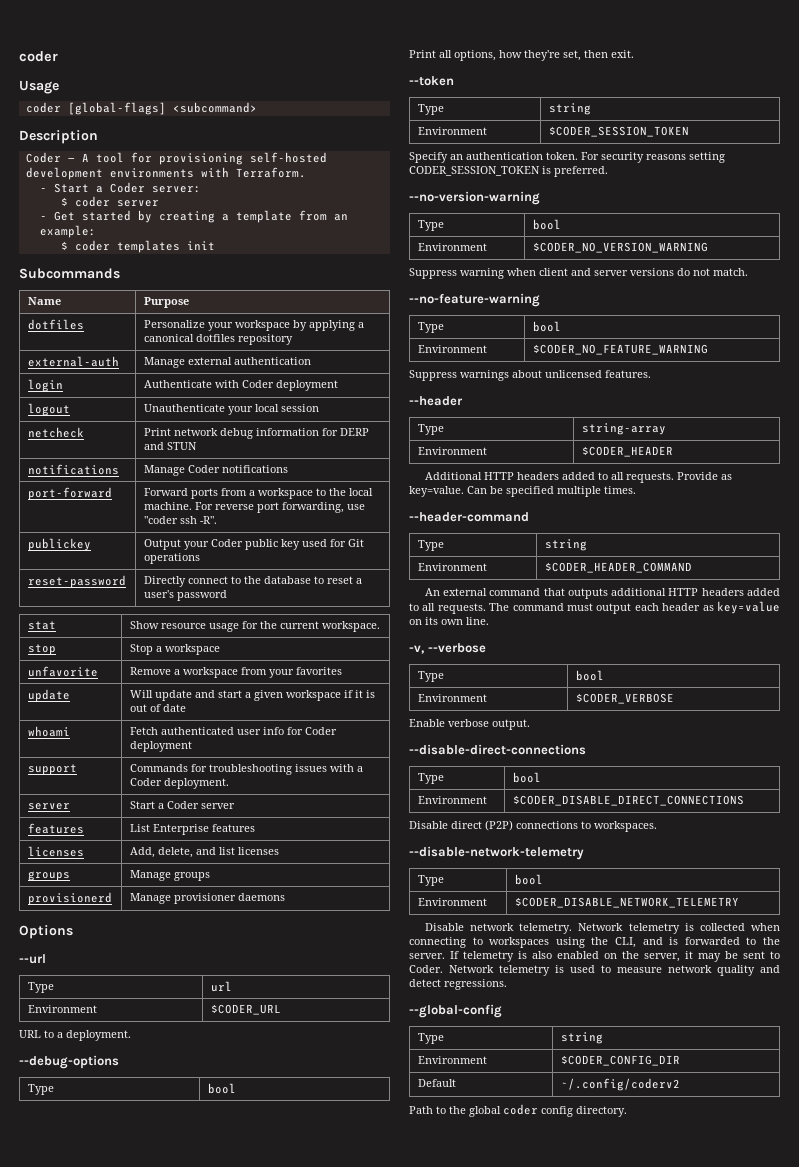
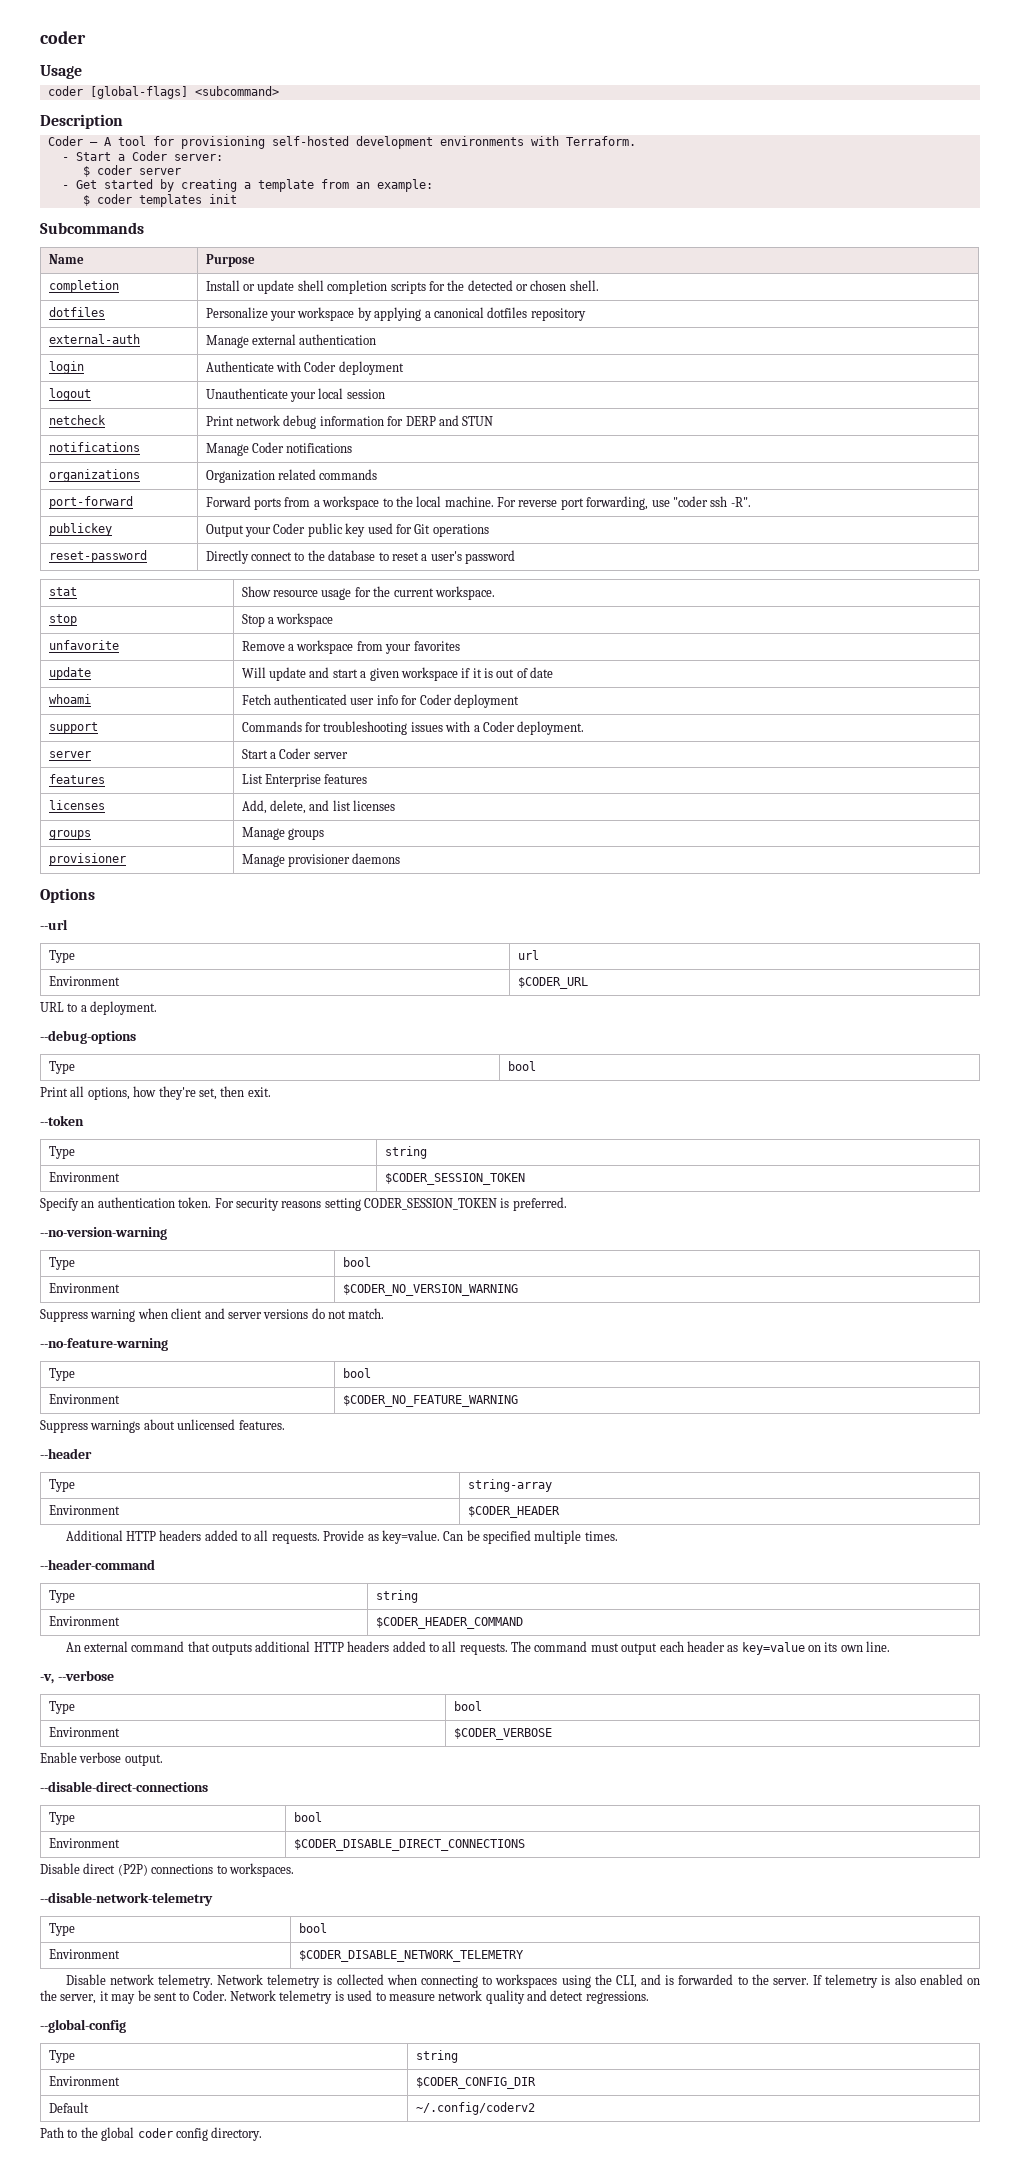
+ completion | Install or update shell completion scripts for the detected or chosen shell.
+ organizations | Organization related commands
- provisionerd | Manage provisioner daemons
+ provisioner | Manage provisioner daemons

